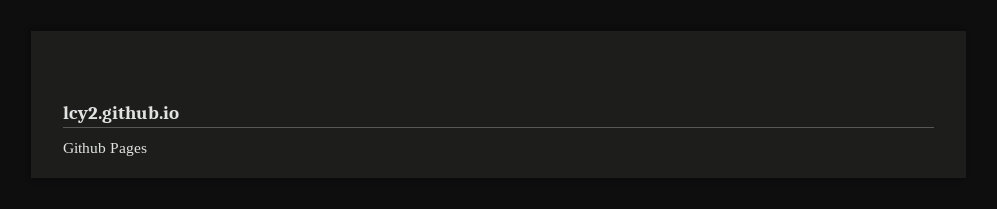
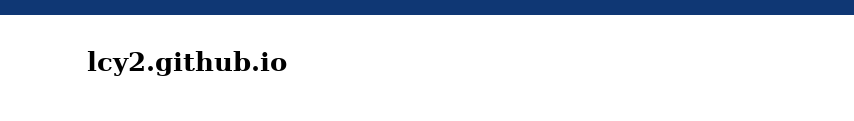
- Github Pages

